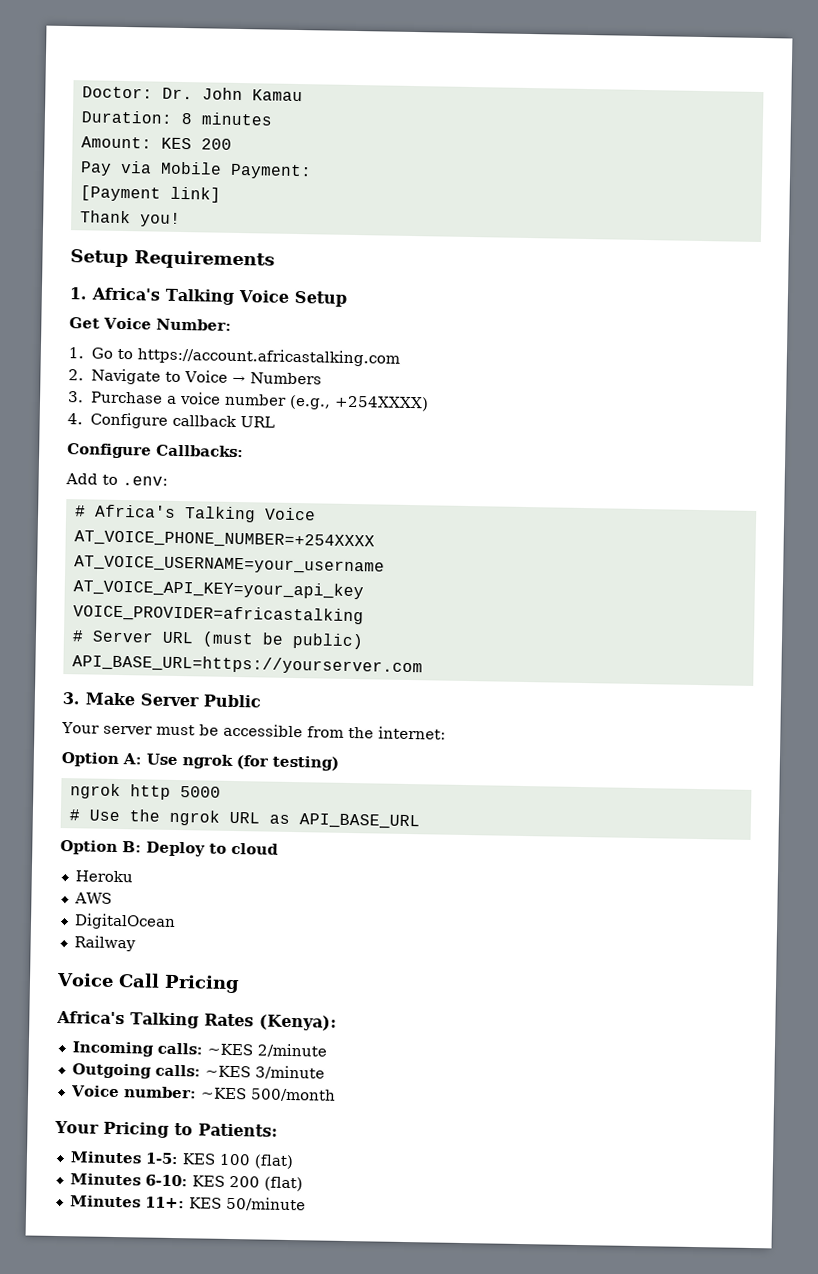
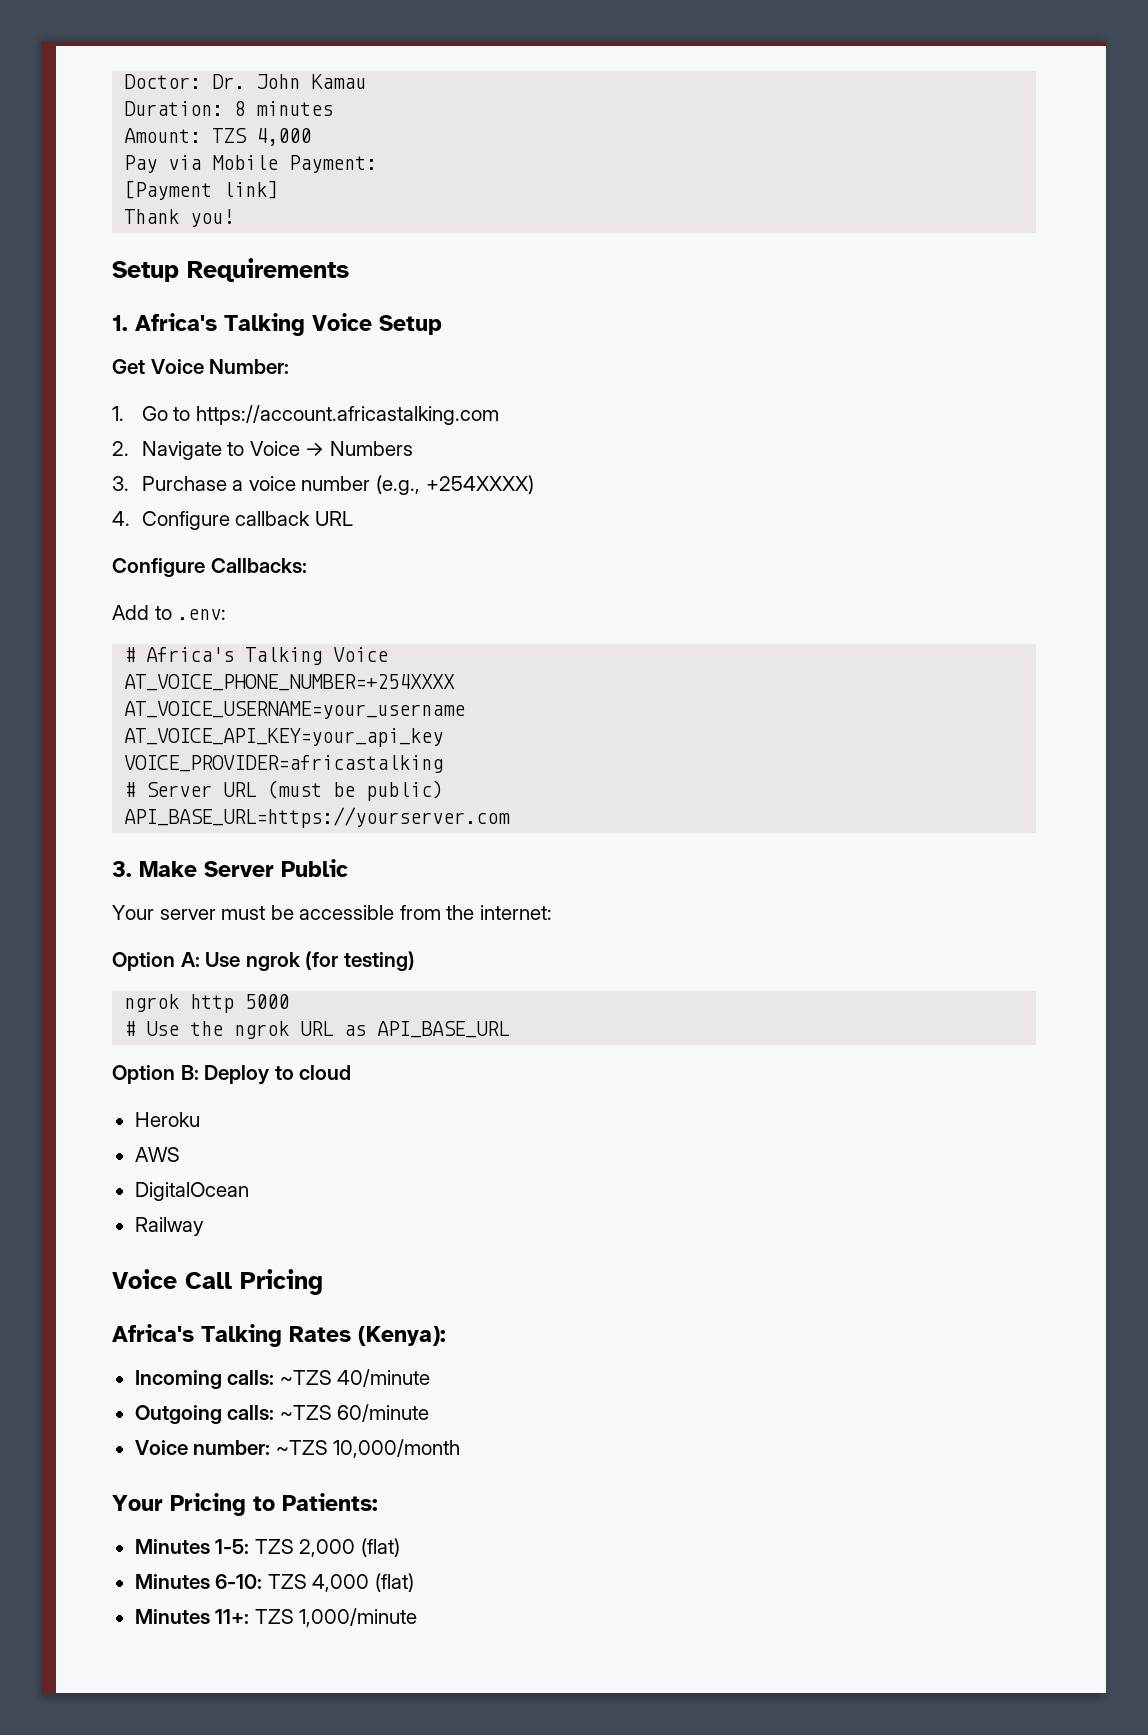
- Amount: KES 200
+ Amount: TZS 4,000
- Incoming calls: ~KES 2/minute
+ Incoming calls: ~TZS 40/minute
- Outgoing calls: ~KES 3/minute
+ Outgoing calls: ~TZS 60/minute
- Voice number: ~KES 500/month
+ Voice number: ~TZS 10,000/month
- Minutes 1-5: KES 100 (flat)
+ Minutes 1-5: TZS 2,000 (flat)
- Minutes 6-10: KES 200 (flat)
+ Minutes 6-10: TZS 4,000 (flat)
- Minutes 11+: KES 50/minute
+ Minutes 11+: TZS 1,000/minute

